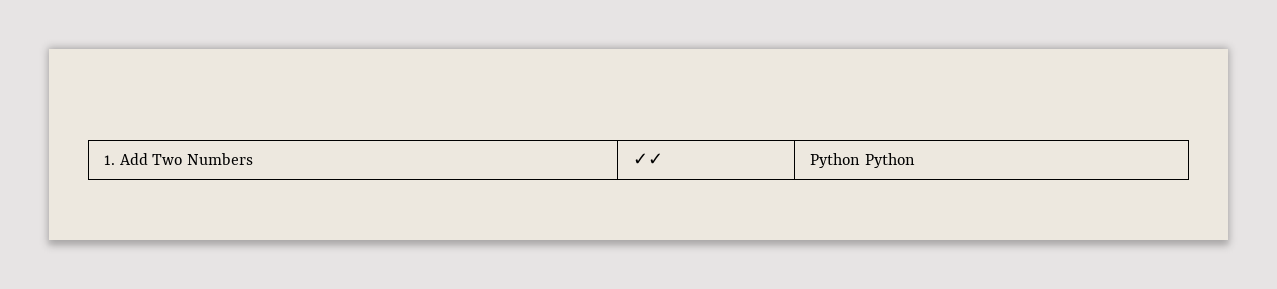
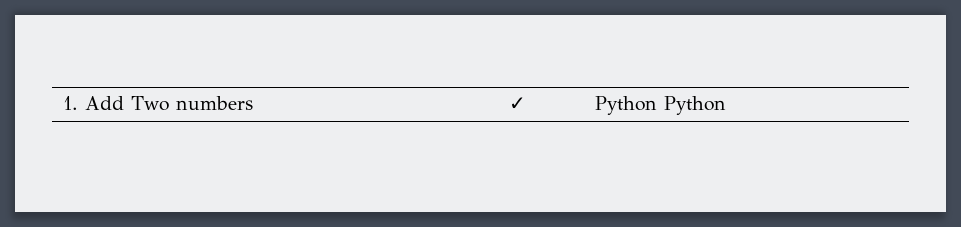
- 1. Add Two Numbers | ✓✓ | Python Python
+ 1. Add Two numbers | ✓ | Python Python

